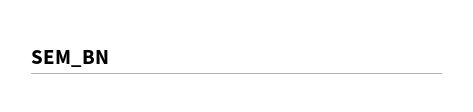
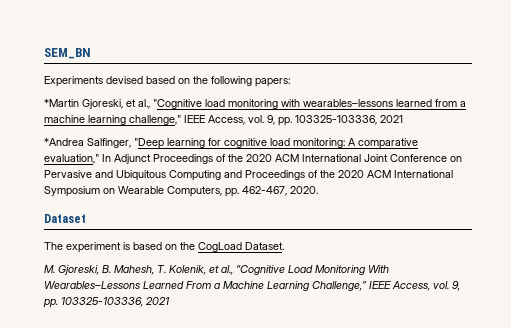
+ Experiments devised based on the following papers:
+ *Martin Gjoreski, et al., "Cognitive load monitoring with wearables–lessons learned from a machine learning challenge," IEEE Access, vol. 9, pp. 103325-103336, 2021
+ *Andrea Salfinger, "Deep learning for cognitive load monitoring: A comparative evaluation," In Adjunct Proceedings of the 2020 ACM International Joint Conference on Pervasive and Ubiquitous Computing and Proceedings of the 2020 ACM International Symposium on Wearable Computers, pp. 462-467, 2020.
+ Dataset
+ The experiment is based on the CogLoad Dataset.
+ M. Gjoreski, B. Mahesh, T. Kolenik, et al., “Cognitive Load Monitoring With Wearables–Lessons Learned From a Machine Learning Challenge,” IEEE Access, vol. 9, pp. 103325-103336, 2021

